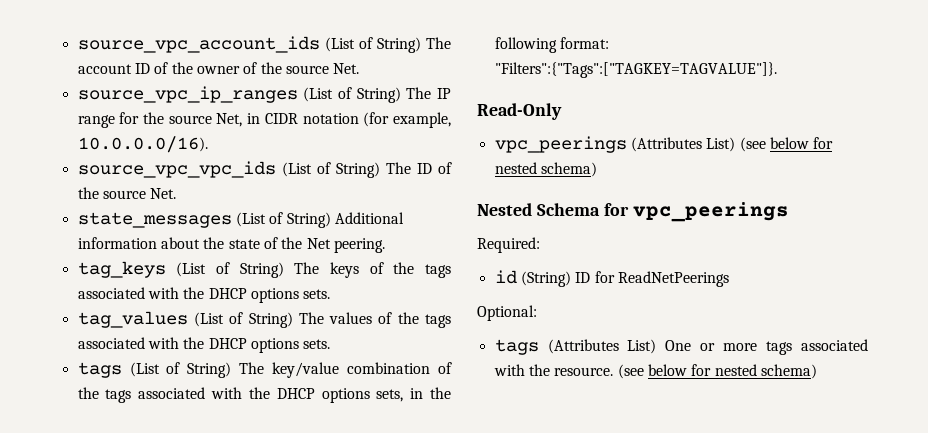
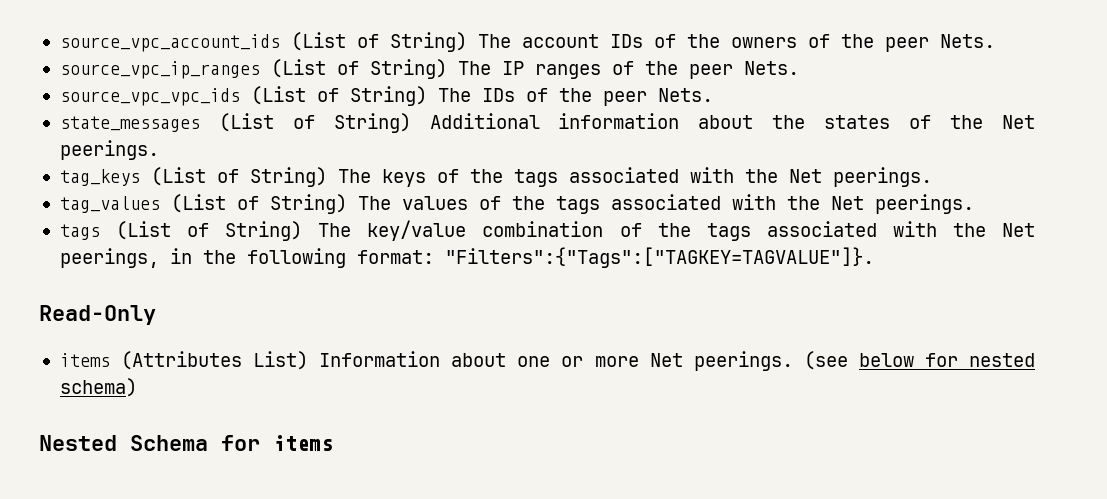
- source_vpc_account_ids (List of String) The account ID of the owner of the source Net.
+ source_vpc_account_ids (List of String) The account IDs of the owners of the peer Nets.
- source_vpc_ip_ranges (List of String) The IP range for the source Net, in CIDR notation (for example, 10.0.0.0/16).
+ source_vpc_ip_ranges (List of String) The IP ranges of the peer Nets.
- source_vpc_vpc_ids (List of String) The ID of the source Net.
+ source_vpc_vpc_ids (List of String) The IDs of the peer Nets.
- state_messages (List of String) Additional information about the state of the Net peering.
+ state_messages (List of String) Additional information about the states of the Net peerings.
- tag_keys (List of String) The keys of the tags associated with the DHCP options sets.
+ tag_keys (List of String) The keys of the tags associated with the Net peerings.
- tag_values (List of String) The values of the tags associated with the DHCP options sets.
+ tag_values (List of String) The values of the tags associated with the Net peerings.
- tags (List of String) The key/value combination of the tags associated with the DHCP options sets, in the following format: "Filters":{"Tags":["TAGKEY=TAGVALUE"]}.
+ tags (List of String) The key/value combination of the tags associated with the Net peerings, in the following format: "Filters":{"Tags":["TAGKEY=TAGVALUE"]}.
- vpc_peerings (Attributes List) (see below for nested schema)
+ items (Attributes List) Information about one or more Net peerings. (see below for nested schema)
- Nested Schema for vpc_peerings
- Required:
- id (String) ID for ReadNetPeerings
- Optional:
- tags (Attributes List) One or more tags associated with the resource. (see below for nested schema)
+ Nested Schema for items

